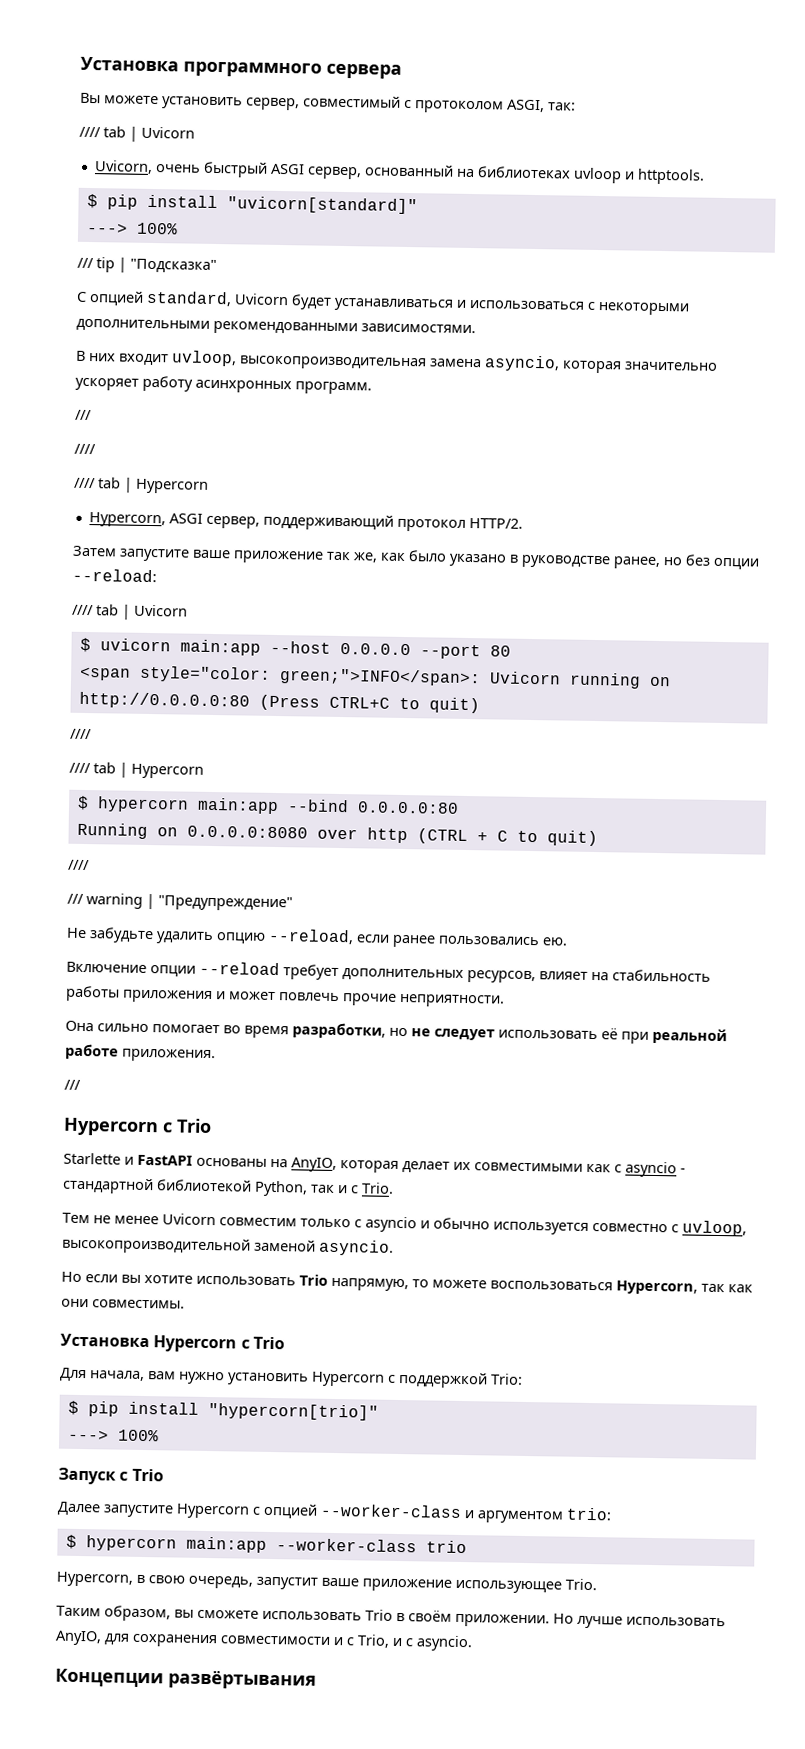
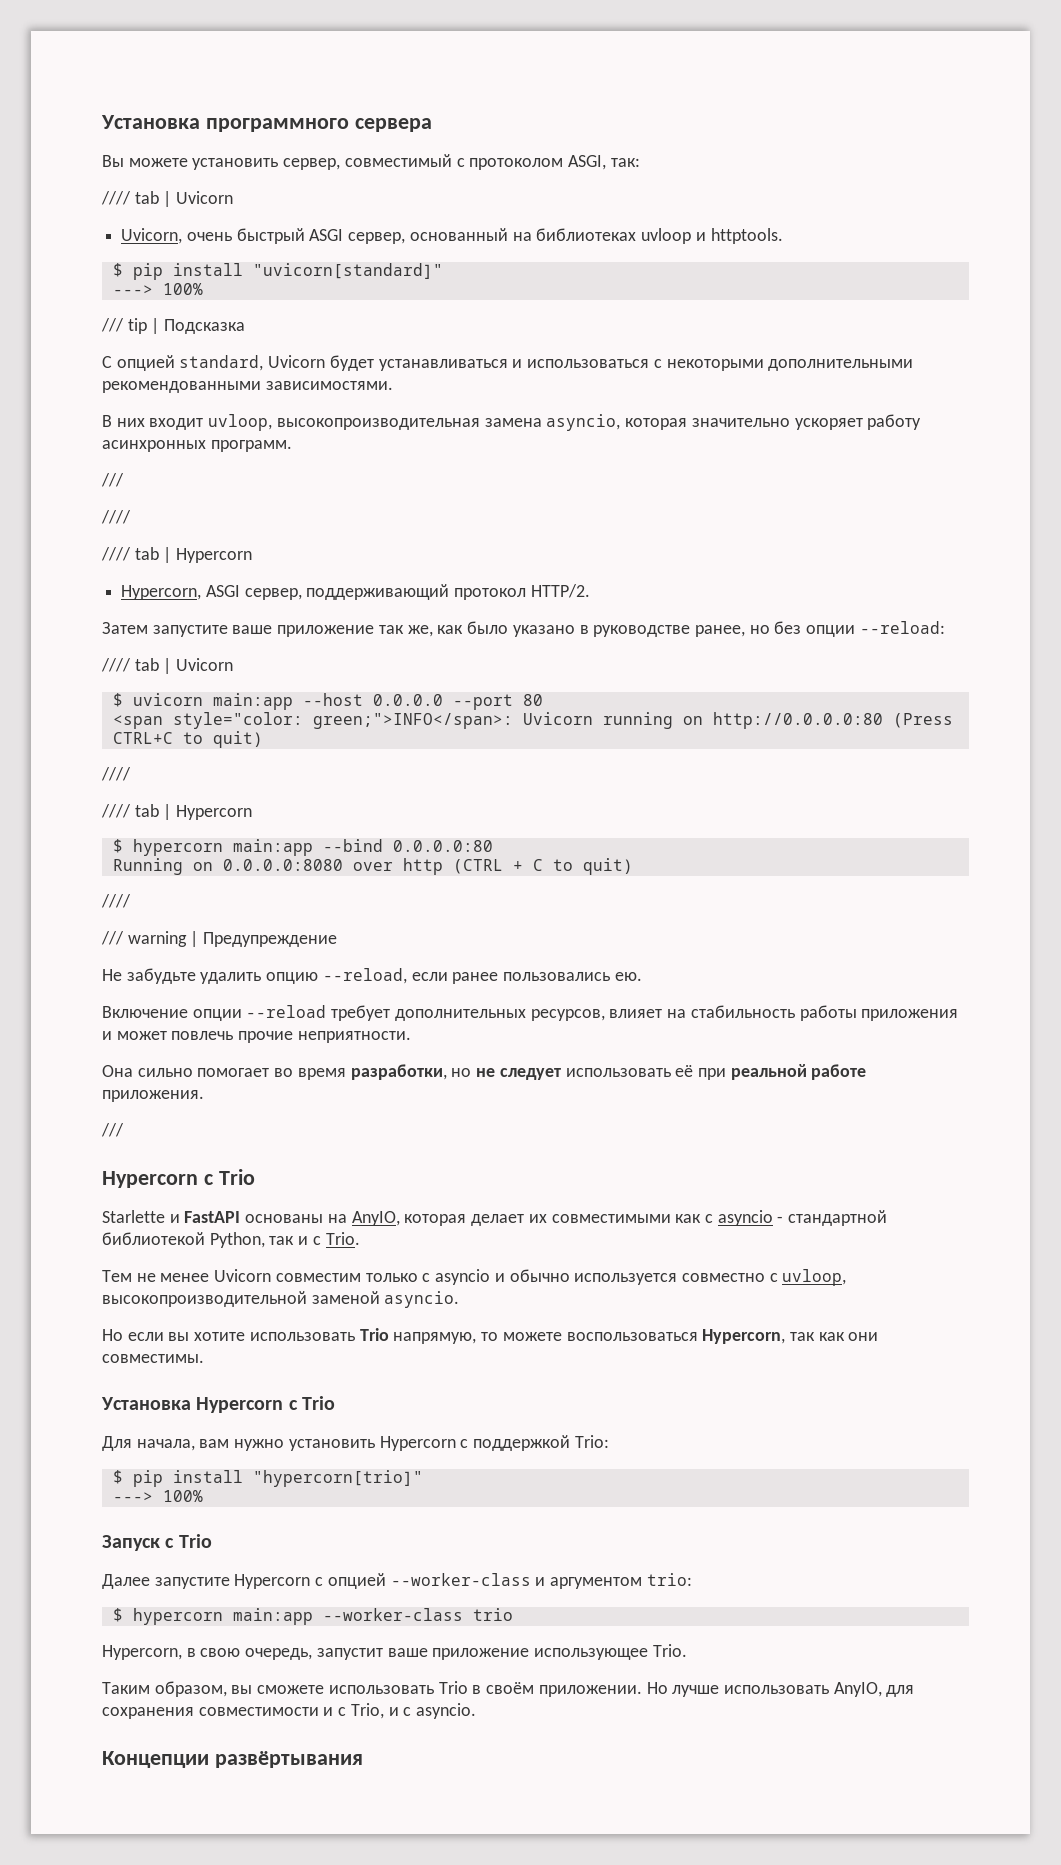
- /// tip | "Подсказка"
+ /// tip | Подсказка
- /// warning | "Предупреждение"
+ /// warning | Предупреждение

